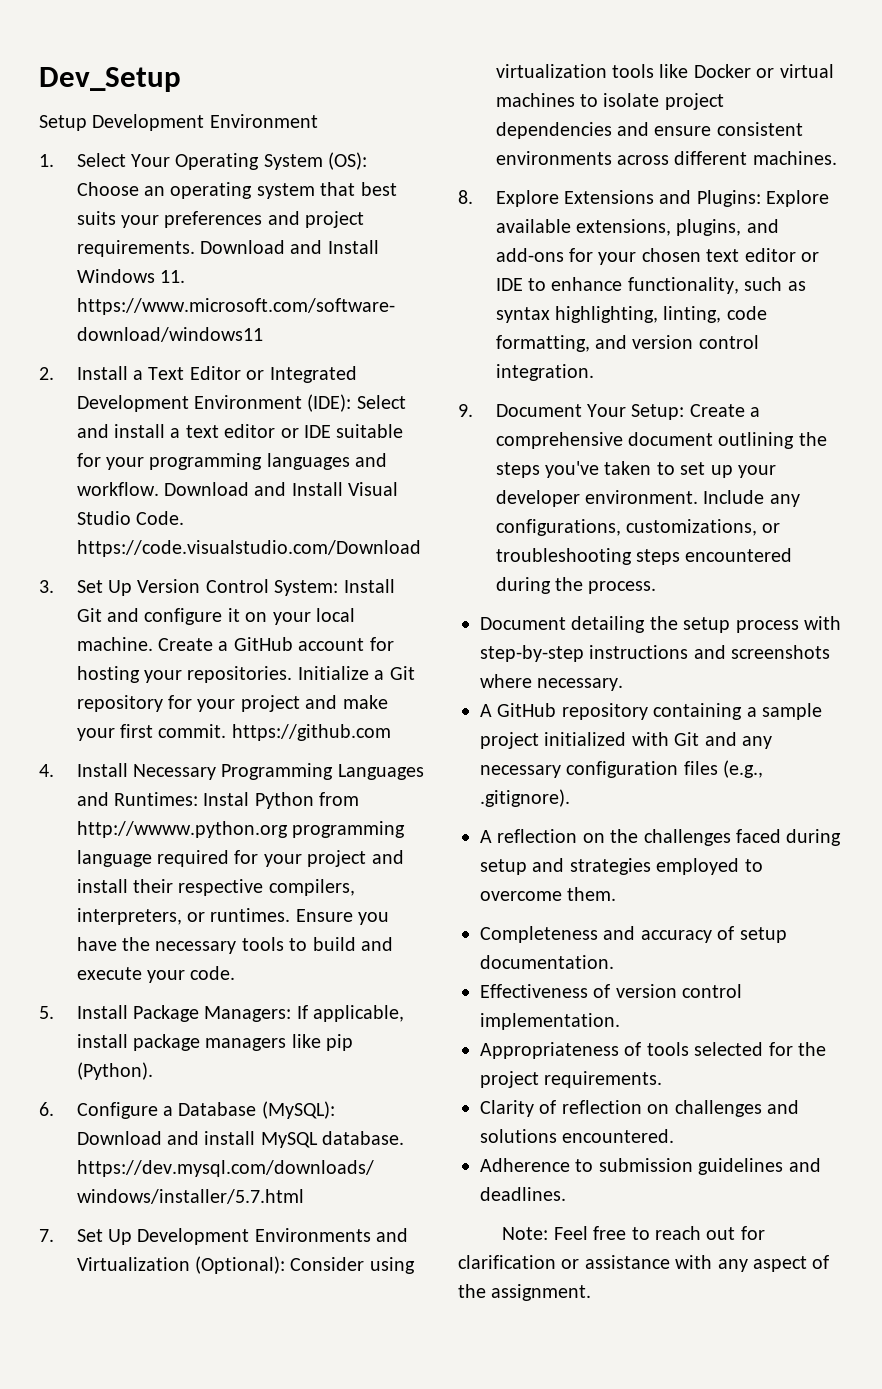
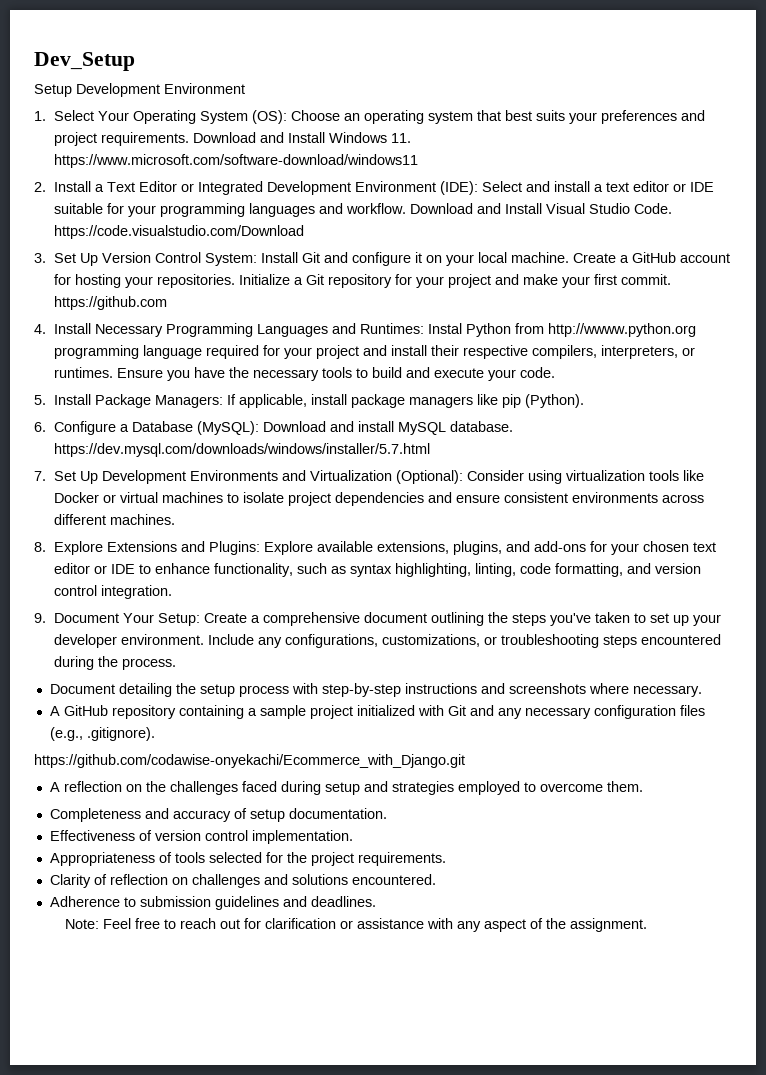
+ https://github.com/codawise-onyekachi/Ecommerce_with_Django.git

